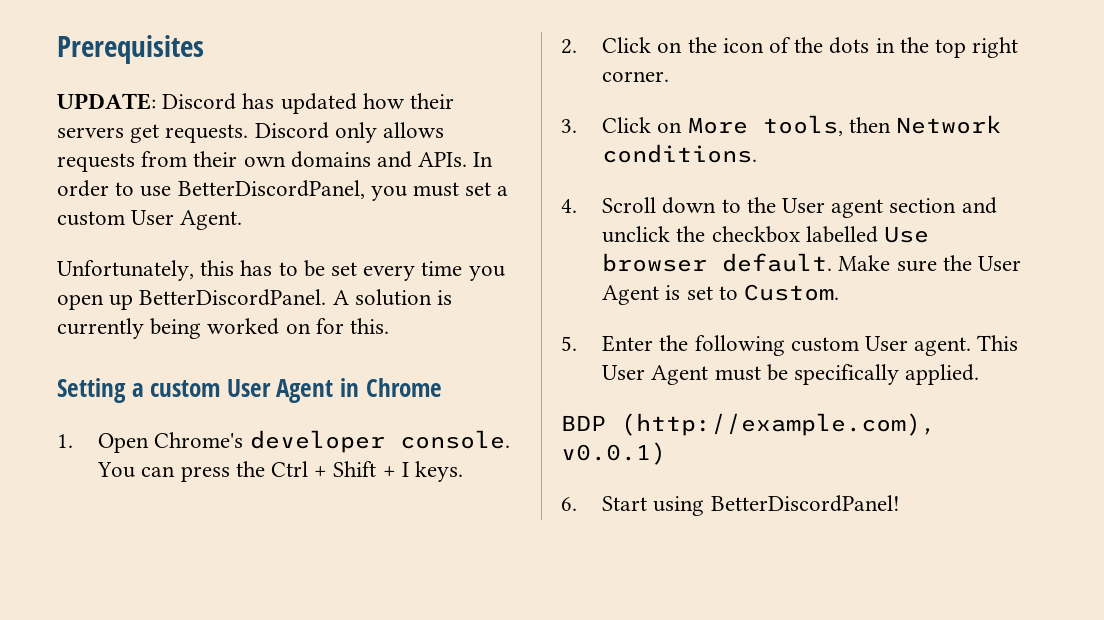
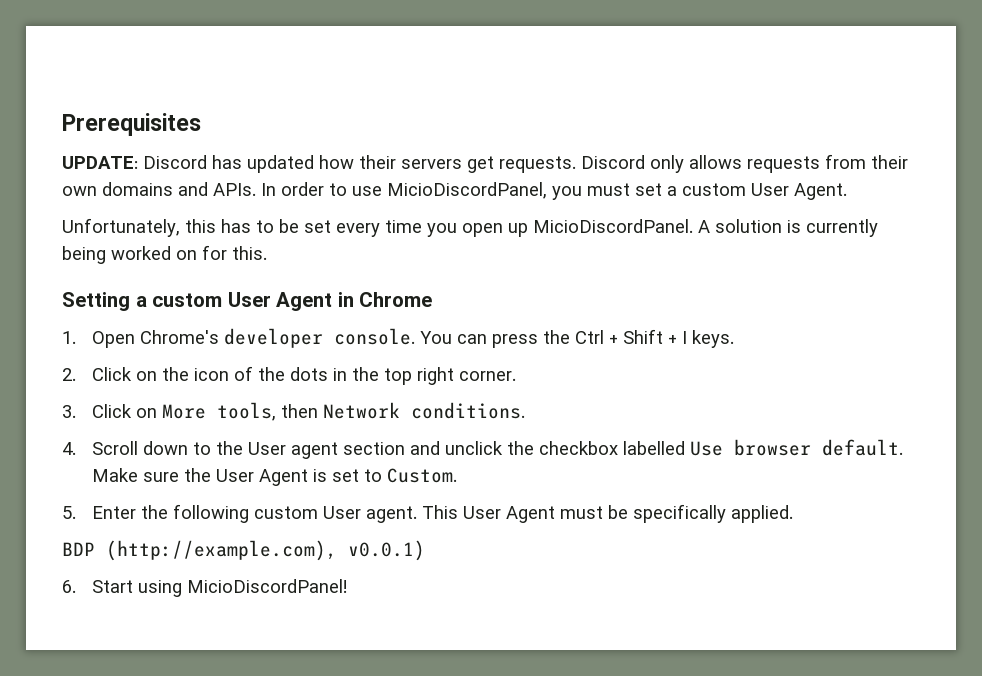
- In order to use BetterDiscordPanel, you must set a custom User Agent.
+ In order to use MicioDiscordPanel, you must set a custom User Agent.
- Unfortunately, this has to be set every time you open up BetterDiscordPanel.
+ Unfortunately, this has to be set every time you open up MicioDiscordPanel.
- 6. Start using BetterDiscordPanel!
+ 6. Start using MicioDiscordPanel!

